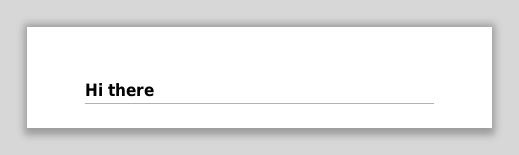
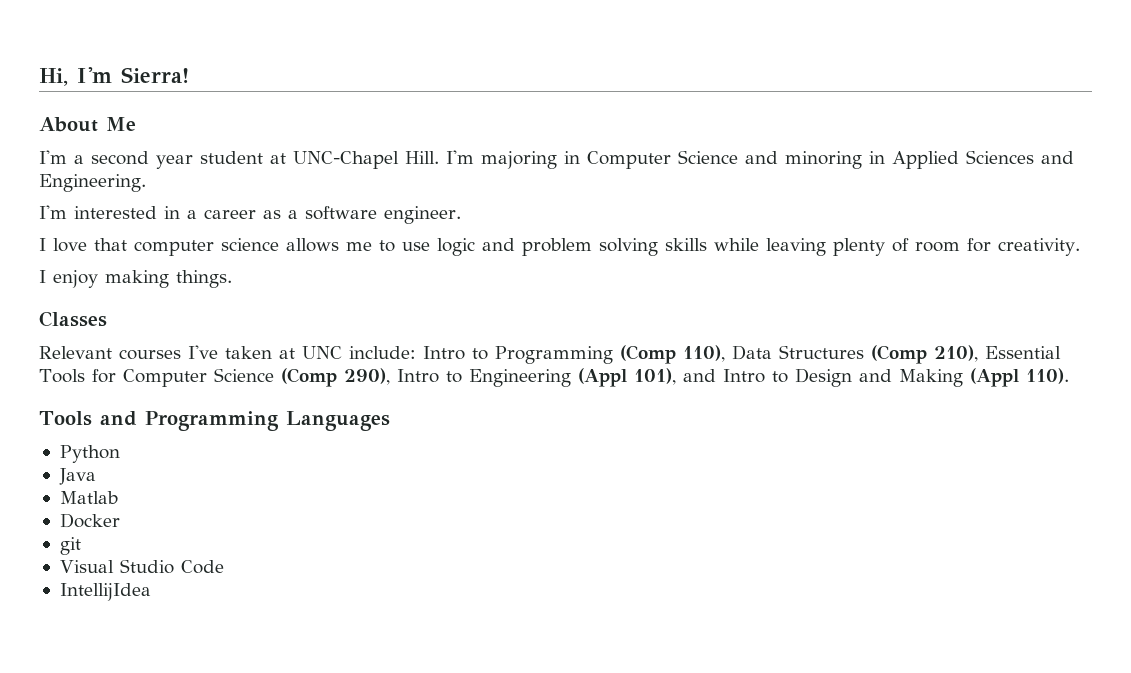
- Hi there
+ Hi, I'm Sierra!
+ About Me
+ I'm a second year student at UNC-Chapel Hill. I'm majoring in Computer Science and minoring in Applied Sciences and Engineering.
+ I'm interested in a career as a software engineer.
+ I love that computer science allows me to use logic and problem solving skills while leaving plenty of room for creativity.
+ I enjoy making things.
+ Classes
+ Relevant courses I've taken at UNC include: Intro to Programming (Comp 110), Data Structures (Comp 210), Essential Tools for Computer Science (Comp 290), Intro to Engineering (Appl 101), and Intro to Design and Making (Appl 110).
+ Tools and Programming Languages
+ Python
+ Java
+ Matlab
+ Docker
+ git
+ Visual Studio Code
+ IntellijIdea

